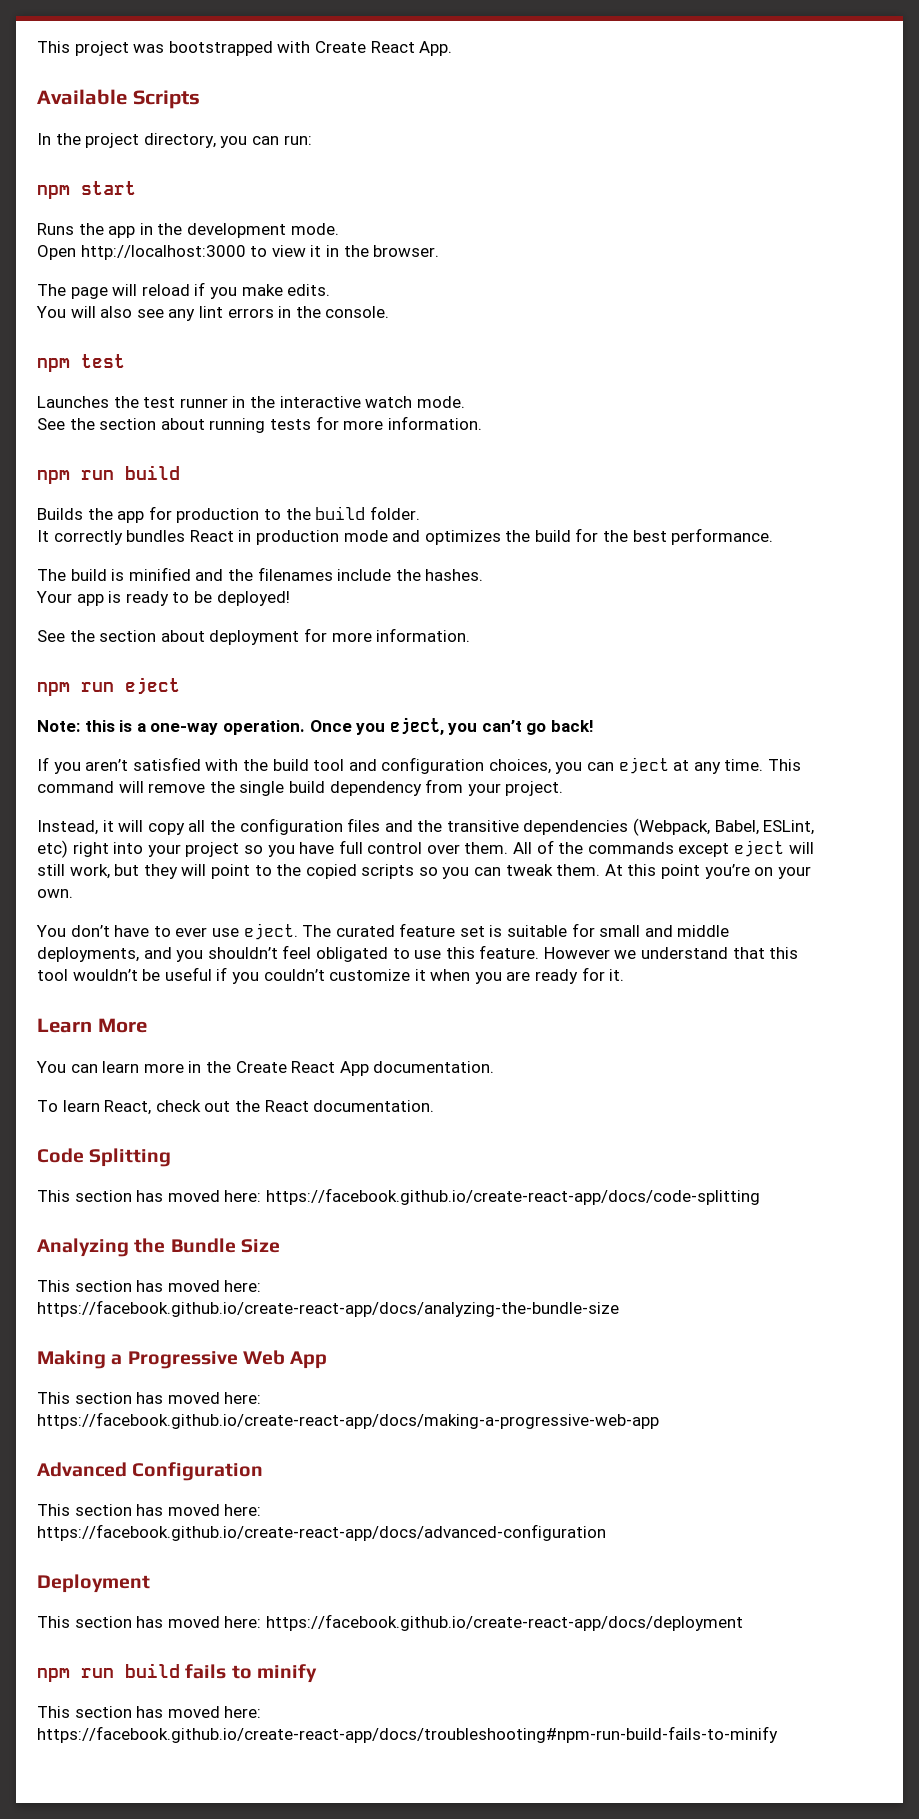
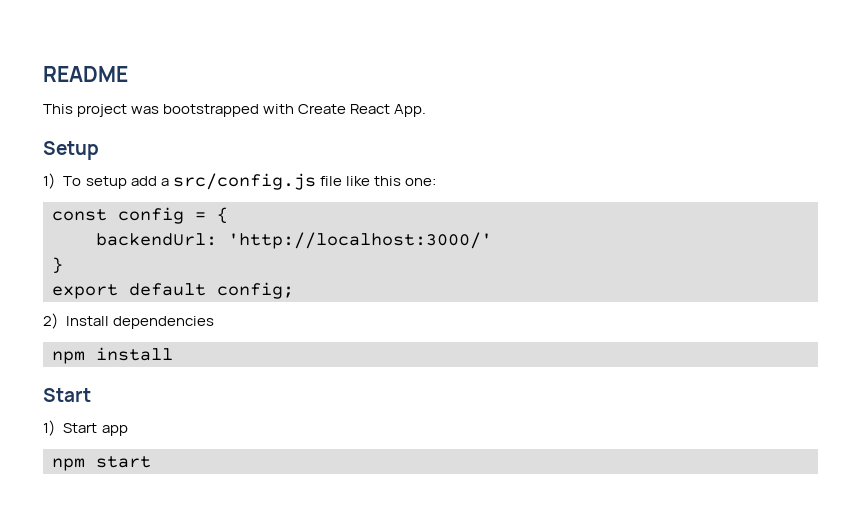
+ README
- Available Scripts
- In the project directory, you can run:
+ Setup
+ 1) To setup add a src/config.js file like this one:
+ const config = {
+ backendUrl: 'http://localhost:3000/'
+ }
+ export default config;
+ 2) Install dependencies
+ npm install
+ Start
+ 1) Start app
  npm start
- Runs the app in the development mode.
- Open http://localhost:3000 to view it in the browser.
- The page will reload if you make edits.
- You will also see any lint errors in the console.
- npm test
- Launches the test runner in the interactive watch mode.
- See the section about running tests for more information.
- npm run build
- Builds the app for production to the build folder.
- It correctly bundles React in production mode and optimizes the build for the best performance.
- The build is minified and the filenames include the hashes.
- Your app is ready to be deployed!
- See the section about deployment for more information.
- npm run eject
- Note: this is a one-way operation. Once you eject, you can’t go back!
- If you aren’t satisfied with the build tool and configuration choices, you can eject at any time. This command will remove the single build dependency from your project.
- Instead, it will copy all the configuration files and the transitive dependencies (Webpack, Babel, ESLint, etc) right into your project so you have full control over them. All of the commands except eject will still work, but they will point to the copied scripts so you can tweak them. At this point you’re on your own.
- You don’t have to ever use eject. The curated feature set is suitable for small and middle deployments, and you shouldn’t feel obligated to use this feature. However we understand that this tool wouldn’t be useful if you couldn’t customize it when you are ready for it.
- Learn More
- You can learn more in the Create React App documentation.
- To learn React, check out the React documentation.
- Code Splitting
- This section has moved here: https://facebook.github.io/create-react-app/docs/code-splitting
- Analyzing the Bundle Size
- This section has moved here: https://facebook.github.io/create-react-app/docs/analyzing-the-bundle-size
- Making a Progressive Web App
- This section has moved here: https://facebook.github.io/create-react-app/docs/making-a-progressive-web-app
- Advanced Configuration
- This section has moved here: https://facebook.github.io/create-react-app/docs/advanced-configuration
- Deployment
- This section has moved here: https://facebook.github.io/create-react-app/docs/deployment
- npm run build fails to minify
- This section has moved here: https://facebook.github.io/create-react-app/docs/troubleshooting#npm-run-build-fails-to-minify

